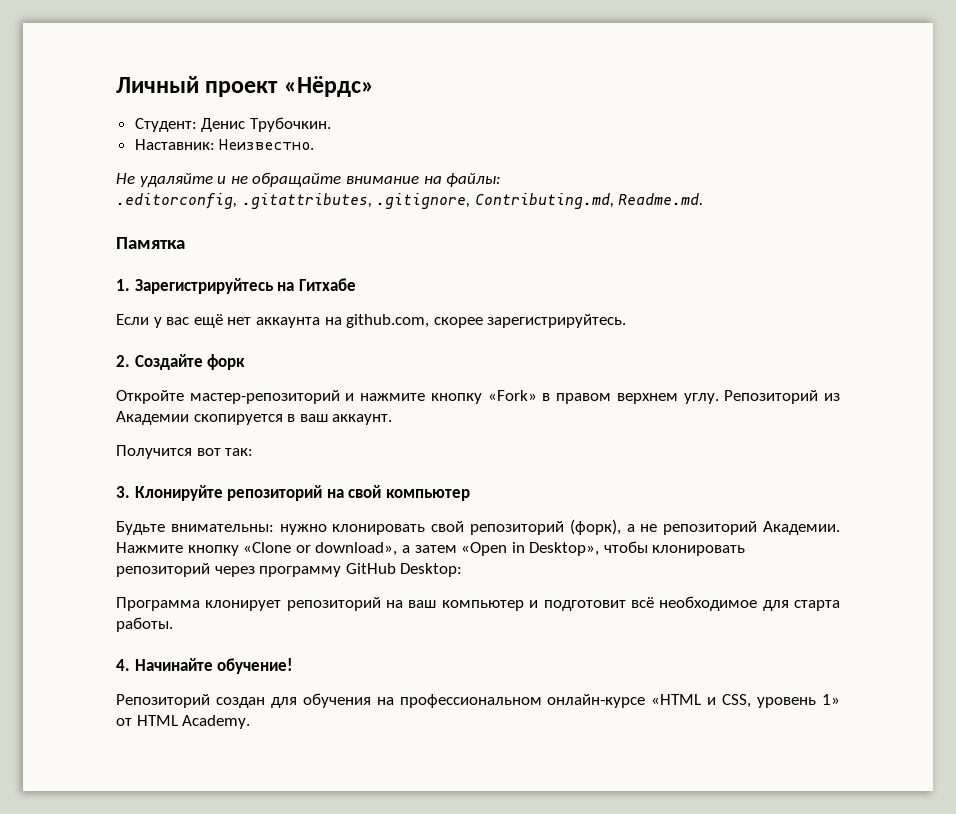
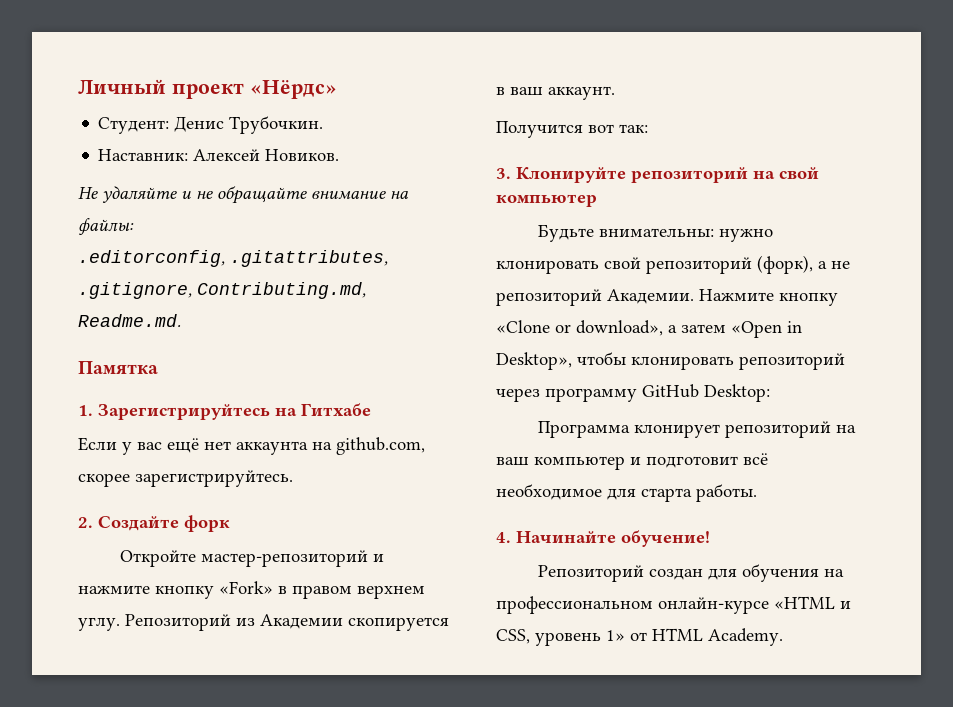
- Наставник: Неизвестно.
+ Наставник: Алексей Новиков.

